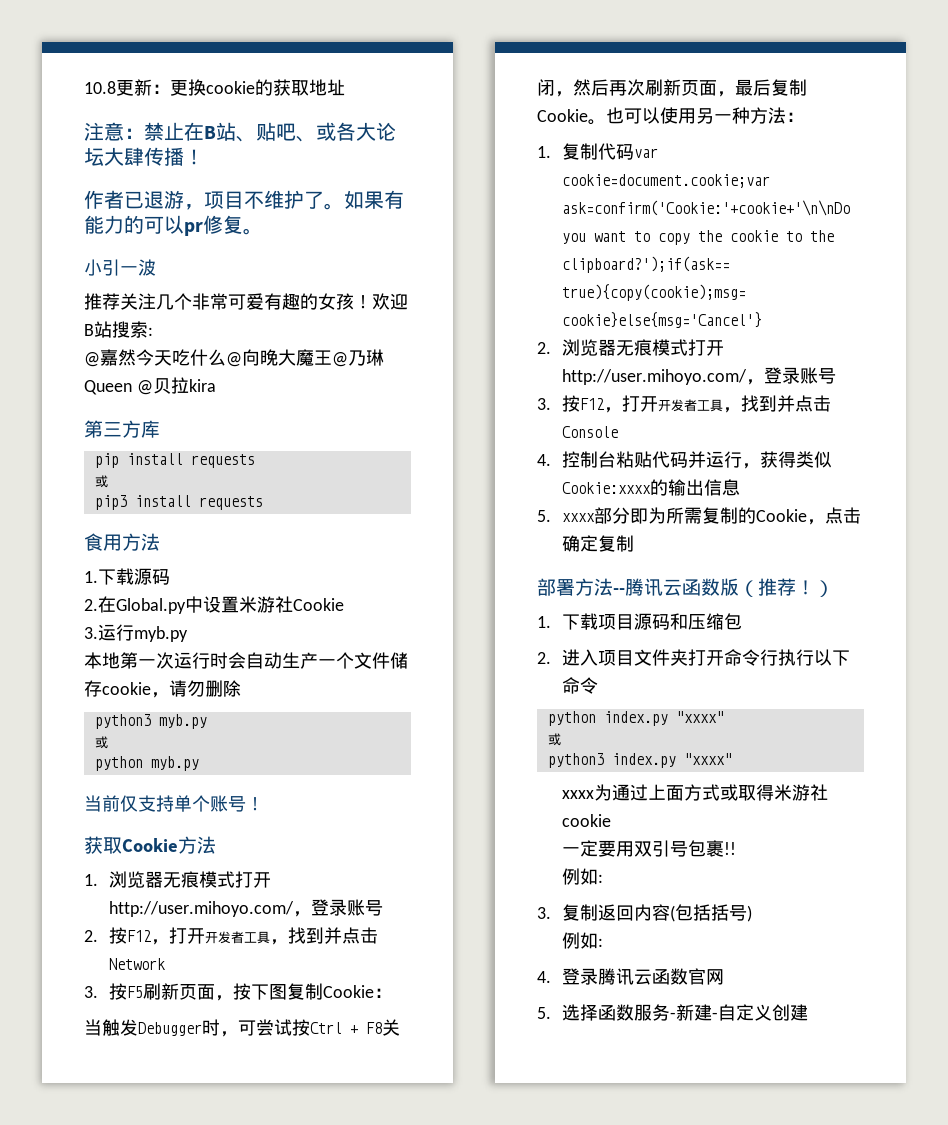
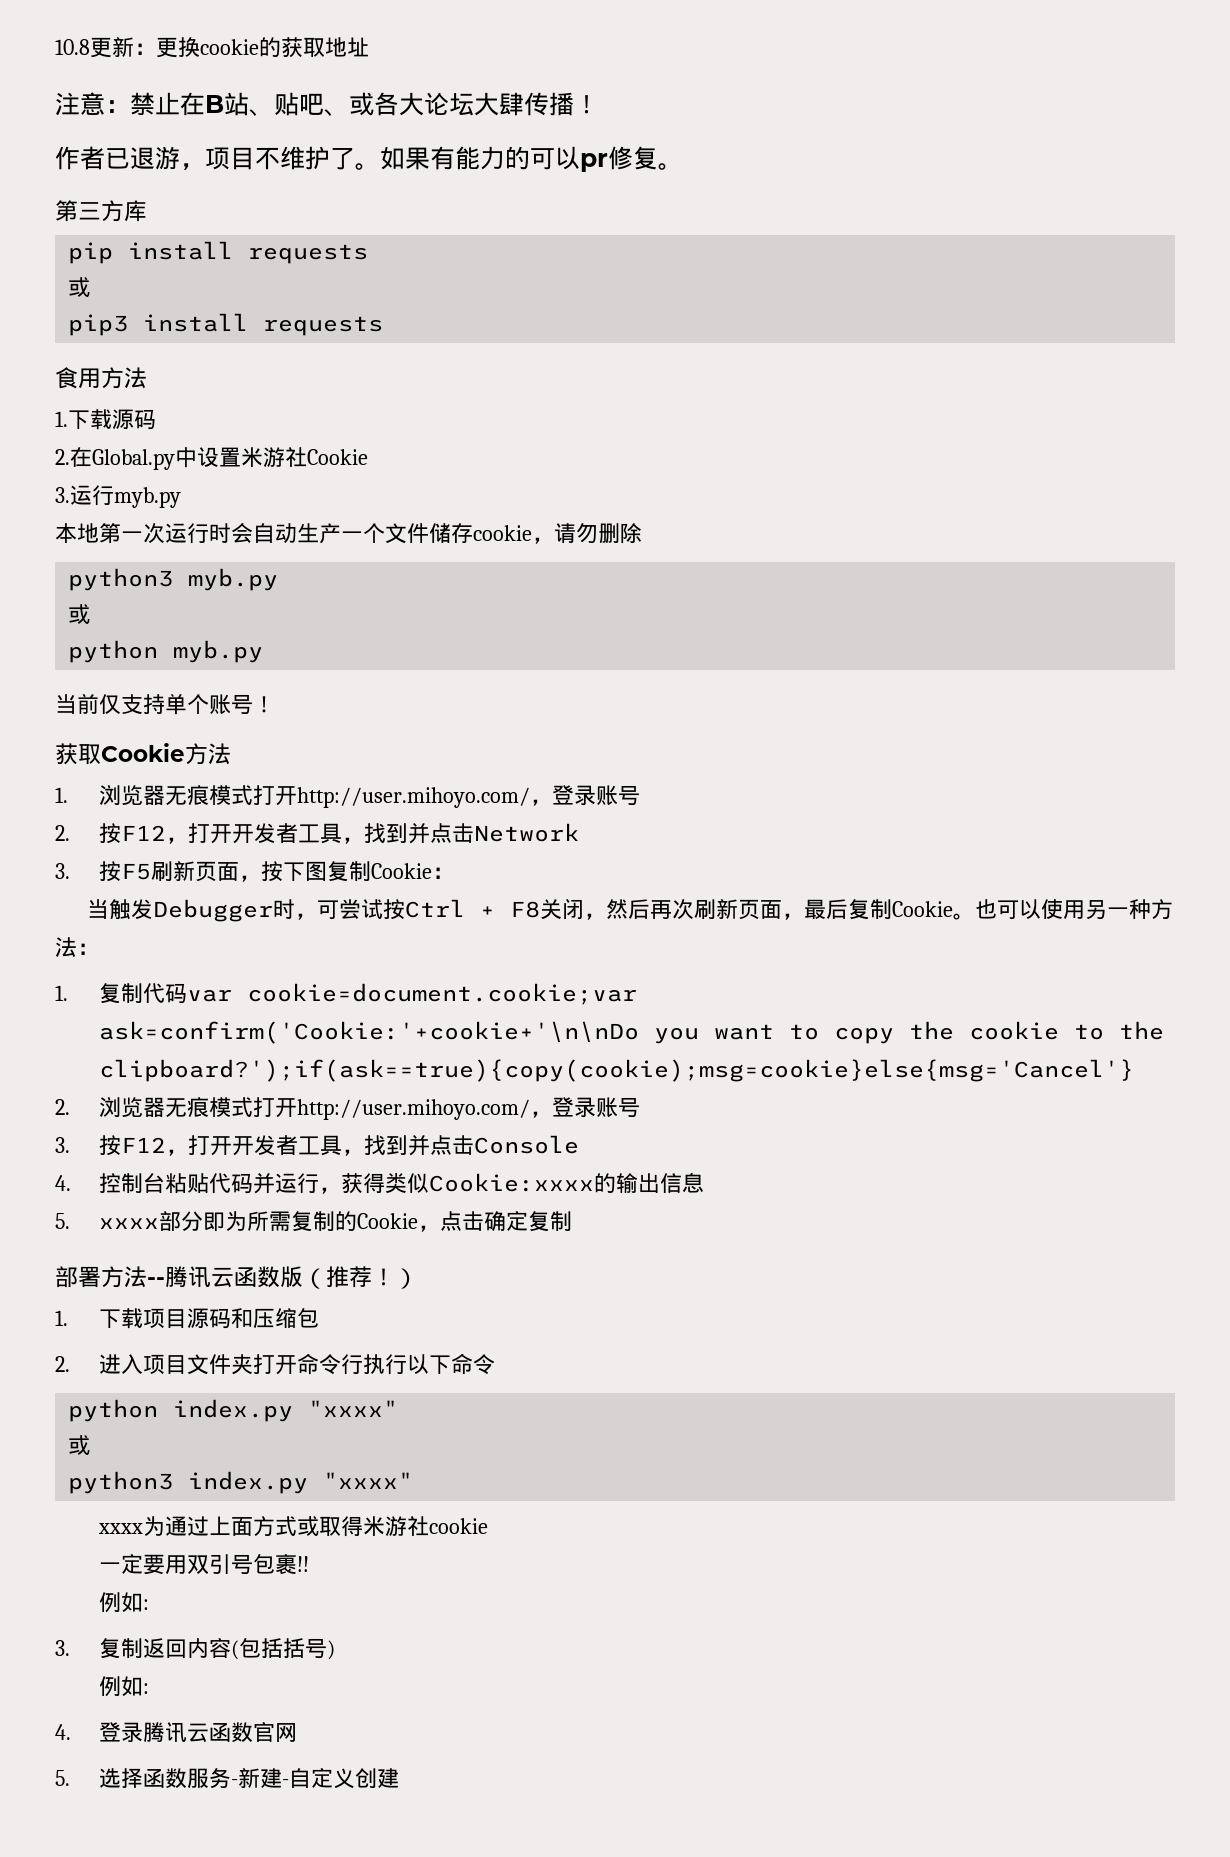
- 小引一波
- 推荐关注几个非常可爱有趣的女孩！欢迎B站搜索:
- @嘉然今天吃什么@向晚大魔王@乃琳Queen @贝拉kira

